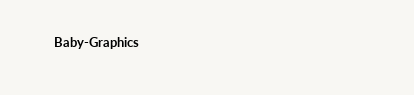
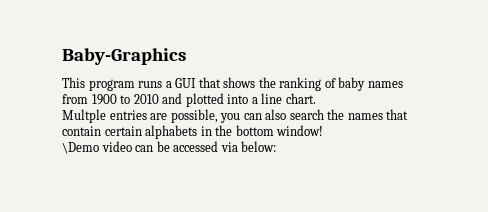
+ This program runs a GUI that shows the ranking of baby names from 1900 to 2010 and plotted into a line chart.
+ Multple entries are possible, you can also search the names that contain certain alphabets in the bottom window!
+ \Demo video can be accessed via below:

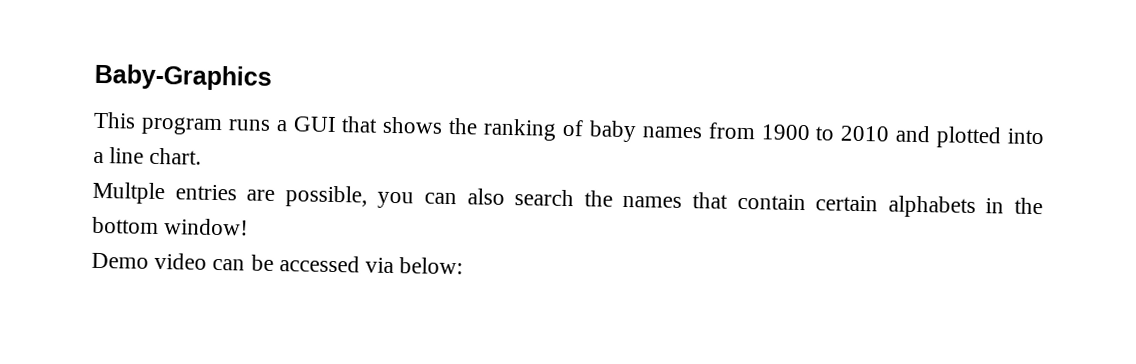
- \Demo video can be accessed via below:
+ Demo video can be accessed via below:

